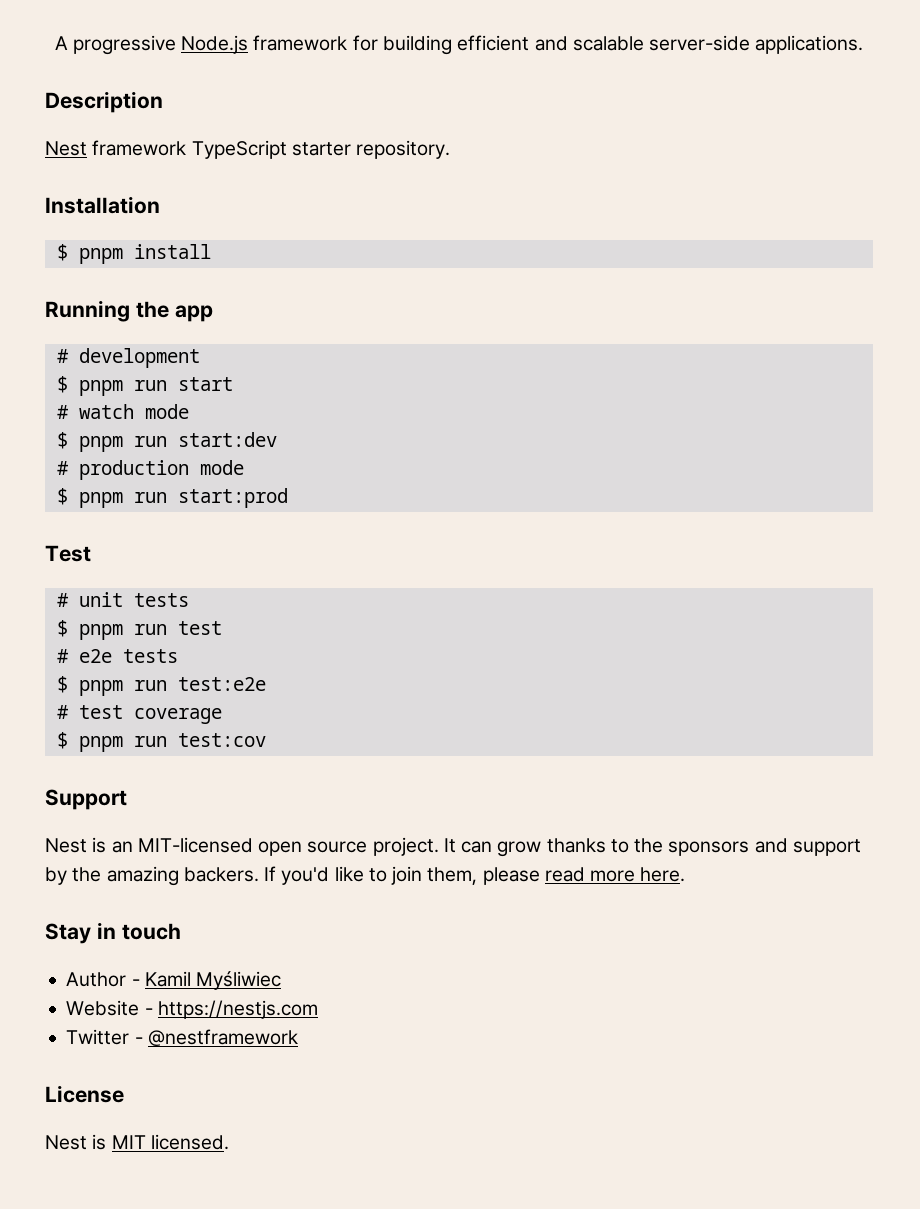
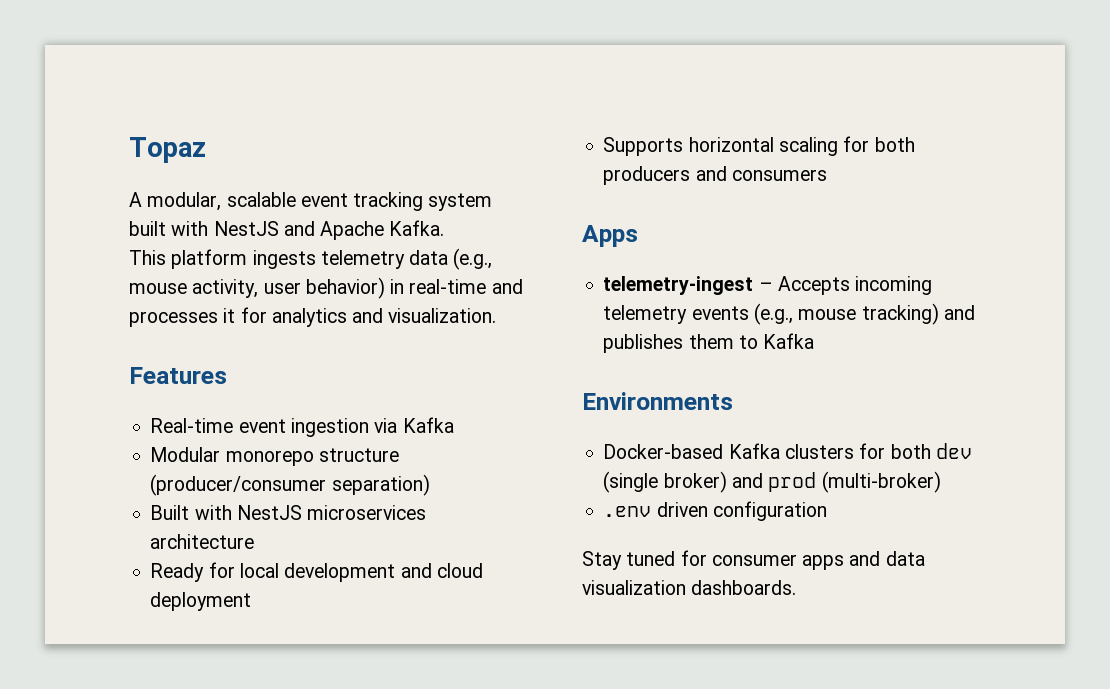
- A progressive Node.js framework for building efficient and scalable server-side applications.
- Description
- Nest framework TypeScript starter repository.
- Installation
- $ pnpm install
- Running the app
- # development
- $ pnpm run start
- # watch mode
- $ pnpm run start:dev
- # production mode
- $ pnpm run start:prod
- Test
- # unit tests
- $ pnpm run test
- # e2e tests
- $ pnpm run test:e2e
- # test coverage
- $ pnpm run test:cov
- Support
- Nest is an MIT-licensed open source project. It can grow thanks to the sponsors and support by the amazing backers. If you'd like to join them, please read more here.
- Stay in touch
- Author - Kamil Myśliwiec
- Website - https://nestjs.com
- Twitter - @nestframework
- License
- Nest is MIT licensed.
+ Topaz
+ A modular, scalable event tracking system built with NestJS and Apache Kafka.
+ This platform ingests telemetry data (e.g., mouse activity, user behavior) in real-time and processes it for analytics and visualization.
+ Features
+ Real-time event ingestion via Kafka
+ Modular monorepo structure (producer/consumer separation)
+ Built with NestJS microservices architecture
+ Ready for local development and cloud deployment
+ Supports horizontal scaling for both producers and consumers
+ Apps
+ telemetry-ingest – Accepts incoming telemetry events (e.g., mouse tracking) and publishes them to Kafka
+ Environments
+ Docker-based Kafka clusters for both dev (single broker) and prod (multi-broker)
+ .env driven configuration
+ Stay tuned for consumer apps and data visualization dashboards.

